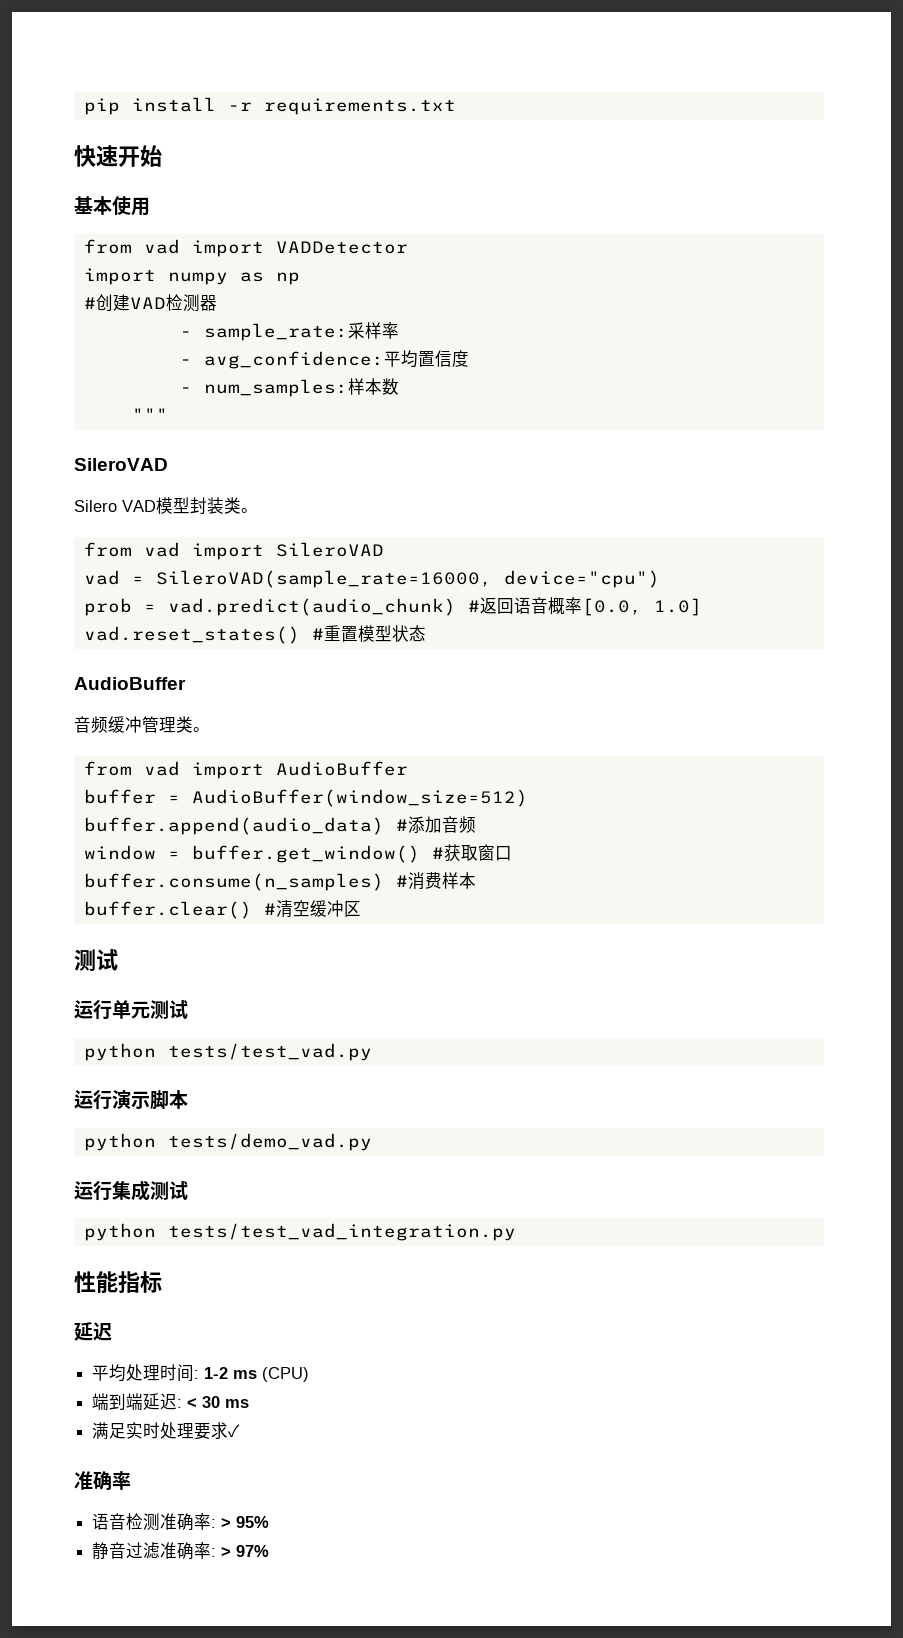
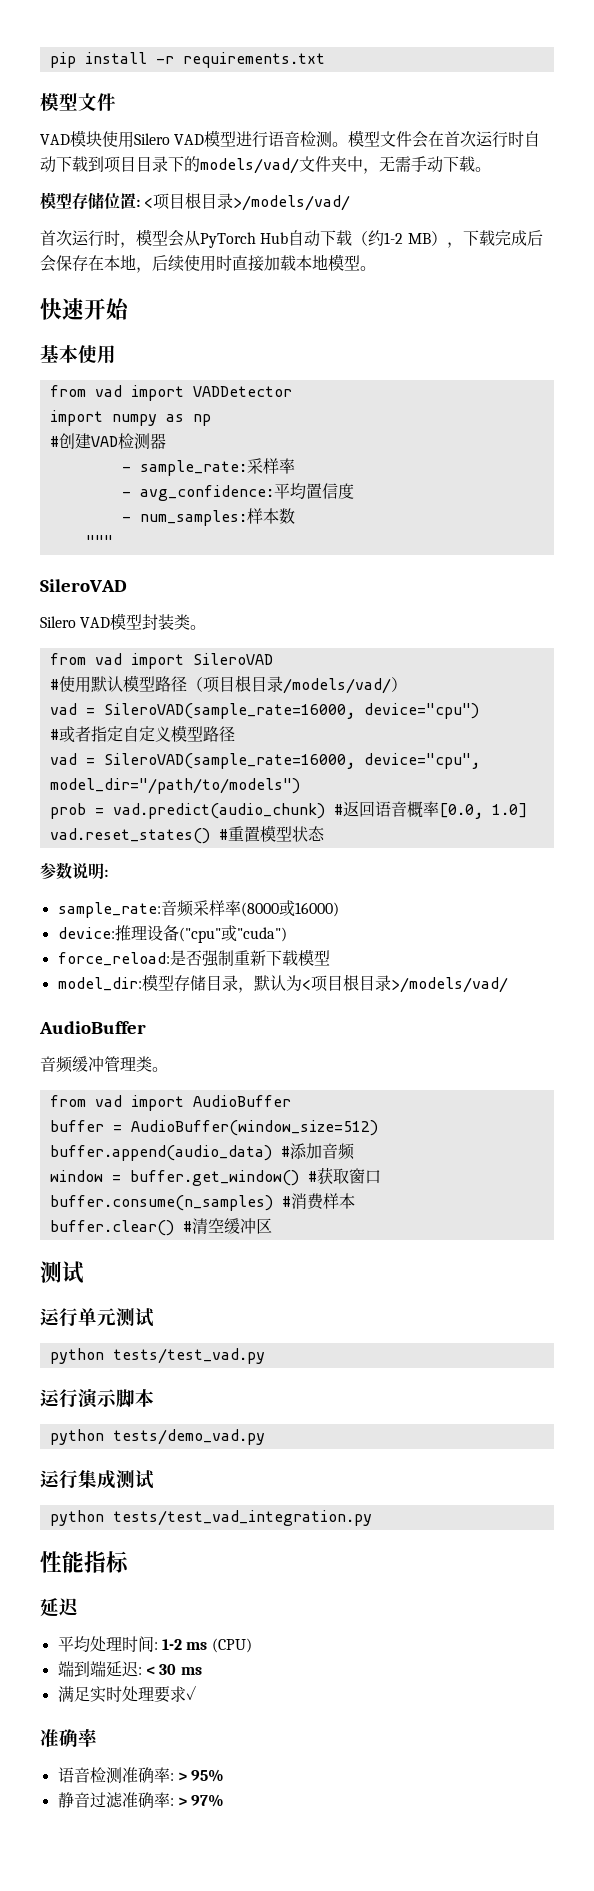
  pip install -r requirements.txt
+ 模型文件
+ VAD模块使用Silero VAD模型进行语音检测。模型文件会在首次运行时自动下载到项目目录下的models/vad/文件夹中，无需手动下载。
+ 模型存储位置: <项目根目录>/models/vad/
+ 首次运行时，模型会从PyTorch Hub自动下载（约1-2 MB），下载完成后会保存在本地，后续使用时直接加载本地模型。
+ #使用默认模型路径（项目根目录/models/vad/）
  vad = SileroVAD(sample_rate=16000, device="cpu")
+ #或者指定自定义模型路径
+ vad = SileroVAD(sample_rate=16000, device="cpu", model_dir="/path/to/models")
+ 参数说明:
+ sample_rate:音频采样率(8000或16000)
+ device:推理设备("cpu"或"cuda")
+ force_reload:是否强制重新下载模型
+ model_dir:模型存储目录，默认为<项目根目录>/models/vad/

